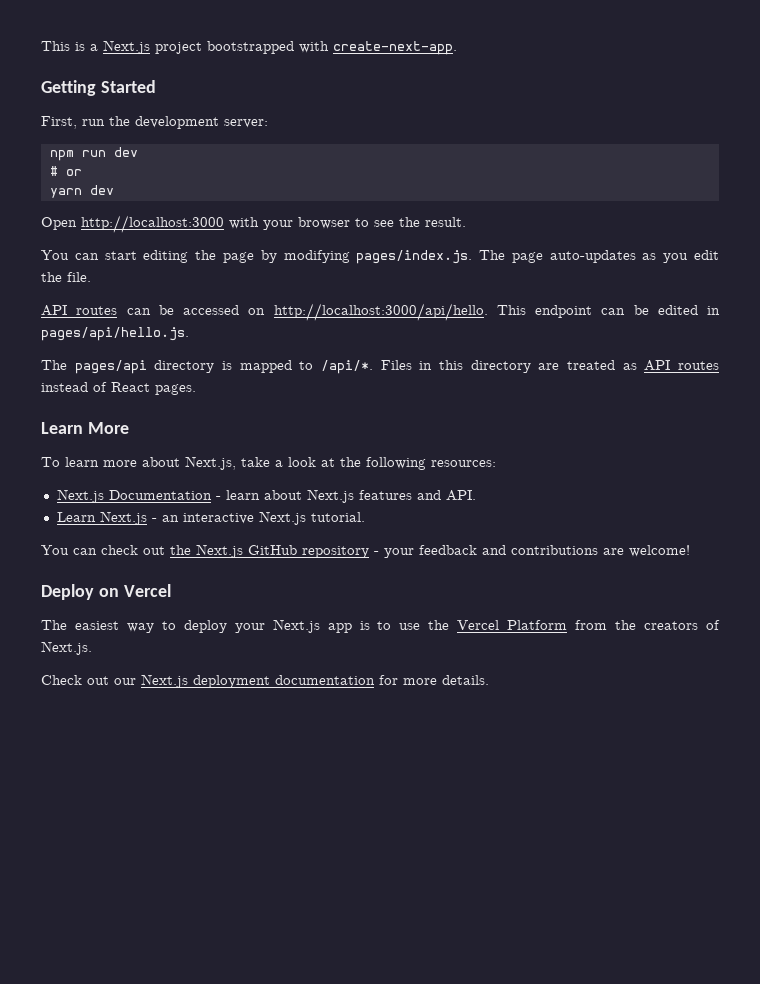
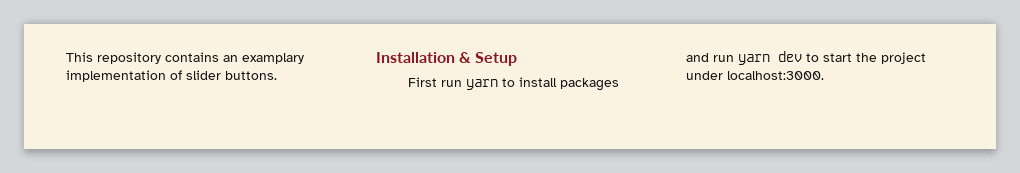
- This is a Next.js project bootstrapped with create-next-app.
- Getting Started
- First, run the development server:
- npm run dev
- # or
- yarn dev
- Open http://localhost:3000 with your browser to see the result.
- You can start editing the page by modifying pages/index.js. The page auto-updates as you edit the file.
- API routes can be accessed on http://localhost:3000/api/hello. This endpoint can be edited in pages/api/hello.js.
- The pages/api directory is mapped to /api/*. Files in this directory are treated as API routes instead of React pages.
- Learn More
- To learn more about Next.js, take a look at the following resources:
- Next.js Documentation - learn about Next.js features and API.
- Learn Next.js - an interactive Next.js tutorial.
- You can check out the Next.js GitHub repository - your feedback and contributions are welcome!
- Deploy on Vercel
- The easiest way to deploy your Next.js app is to use the Vercel Platform from the creators of Next.js.
- Check out our Next.js deployment documentation for more details.
+ This repository contains an examplary implementation of slider buttons.
+ Installation & Setup
+ First run yarn to install packages and run yarn dev to start the project under localhost:3000.

